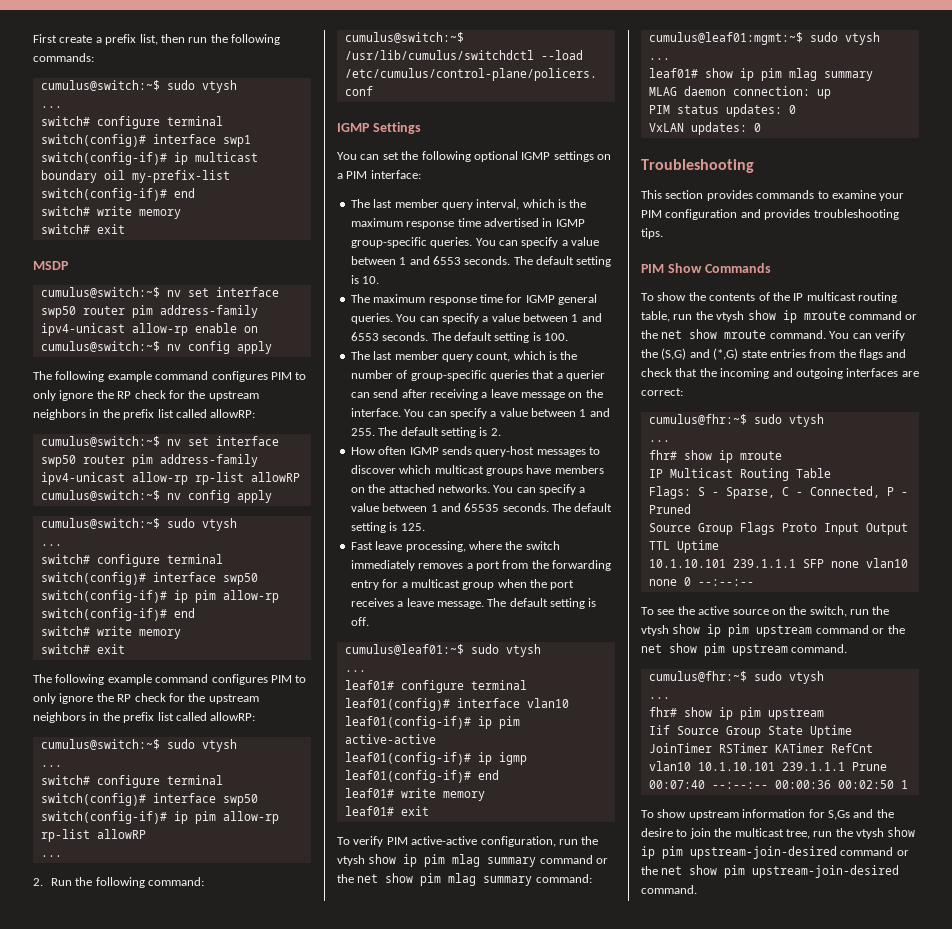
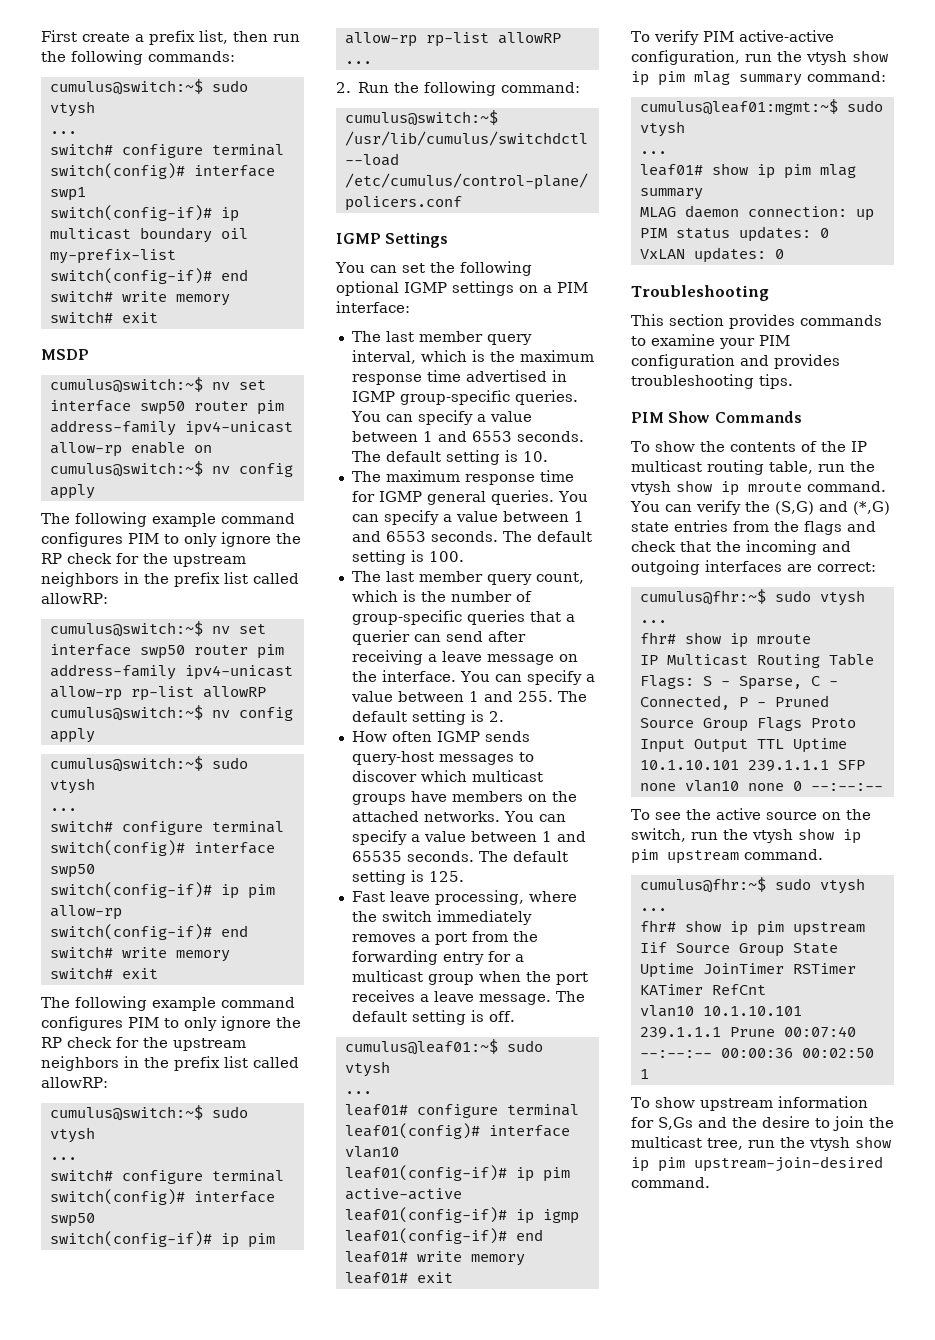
- To verify PIM active-active configuration, run the vtysh show ip pim mlag summary command or the net show pim mlag summary command:
+ To verify PIM active-active configuration, run the vtysh show ip pim mlag summary command:
- To show the contents of the IP multicast routing table, run the vtysh show ip mroute command or the net show mroute command.
+ To show the contents of the IP multicast routing table, run the vtysh show ip mroute command.
- To see the active source on the switch, run the vtysh show ip pim upstream command or the net show pim upstream command.
+ To see the active source on the switch, run the vtysh show ip pim upstream command.
- To show upstream information for S,Gs and the desire to join the multicast tree, run the vtysh show ip pim upstream-join-desired command or the net show pim upstream-join-desired command.
+ To show upstream information for S,Gs and the desire to join the multicast tree, run the vtysh show ip pim upstream-join-desired command.

